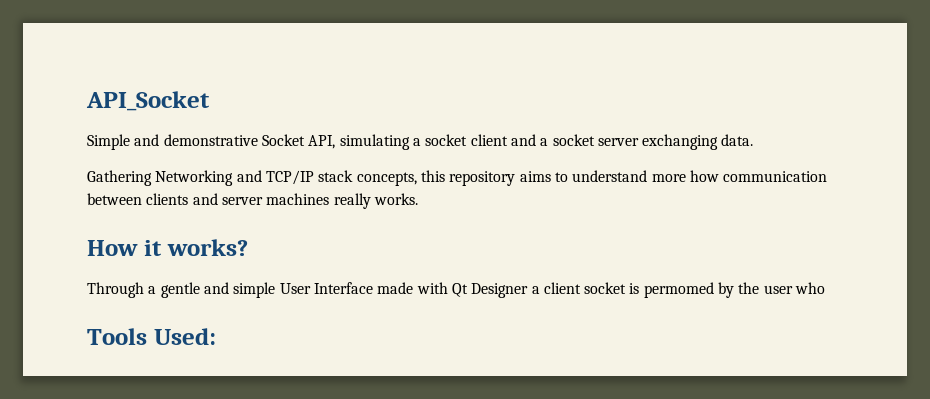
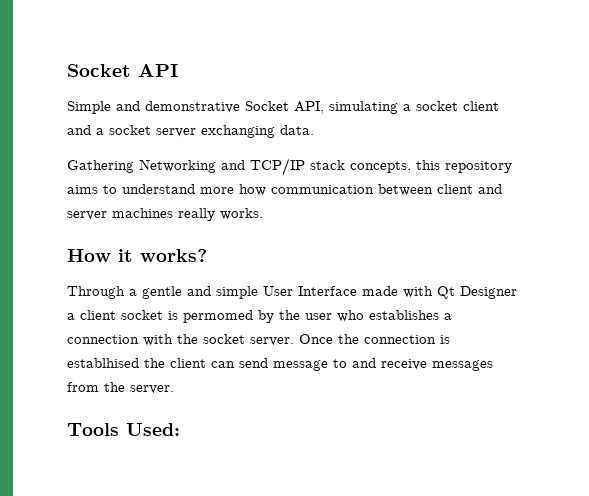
- API_Socket
+ Socket API
- Gathering Networking and TCP/IP stack concepts, this repository aims to understand more how communication between clients and server machines really works.
+ Gathering Networking and TCP/IP stack concepts, this repository aims to understand more how communication between client and server machines really works.
- Through a gentle and simple User Interface made with Qt Designer a client socket is permomed by the user who
+ Through a gentle and simple User Interface made with Qt Designer a client socket is permomed by the user who establishes a connection with the socket server. Once the connection is establhised the client can send message to and receive messages from the server.

